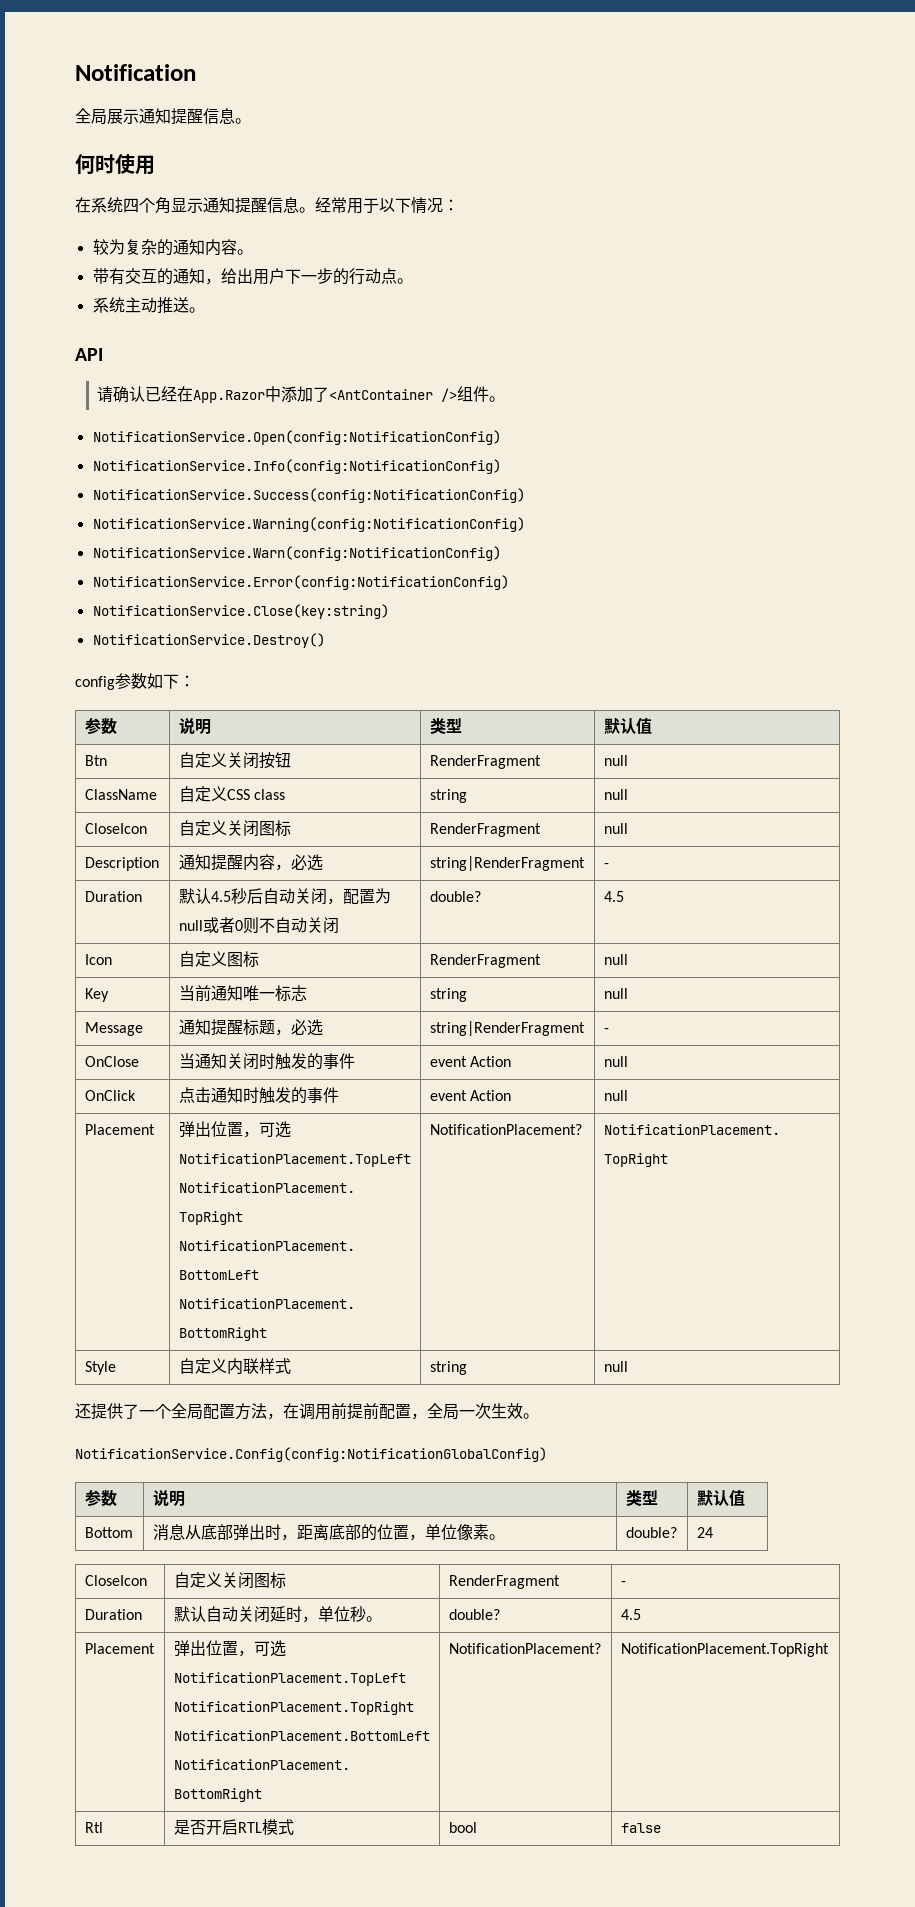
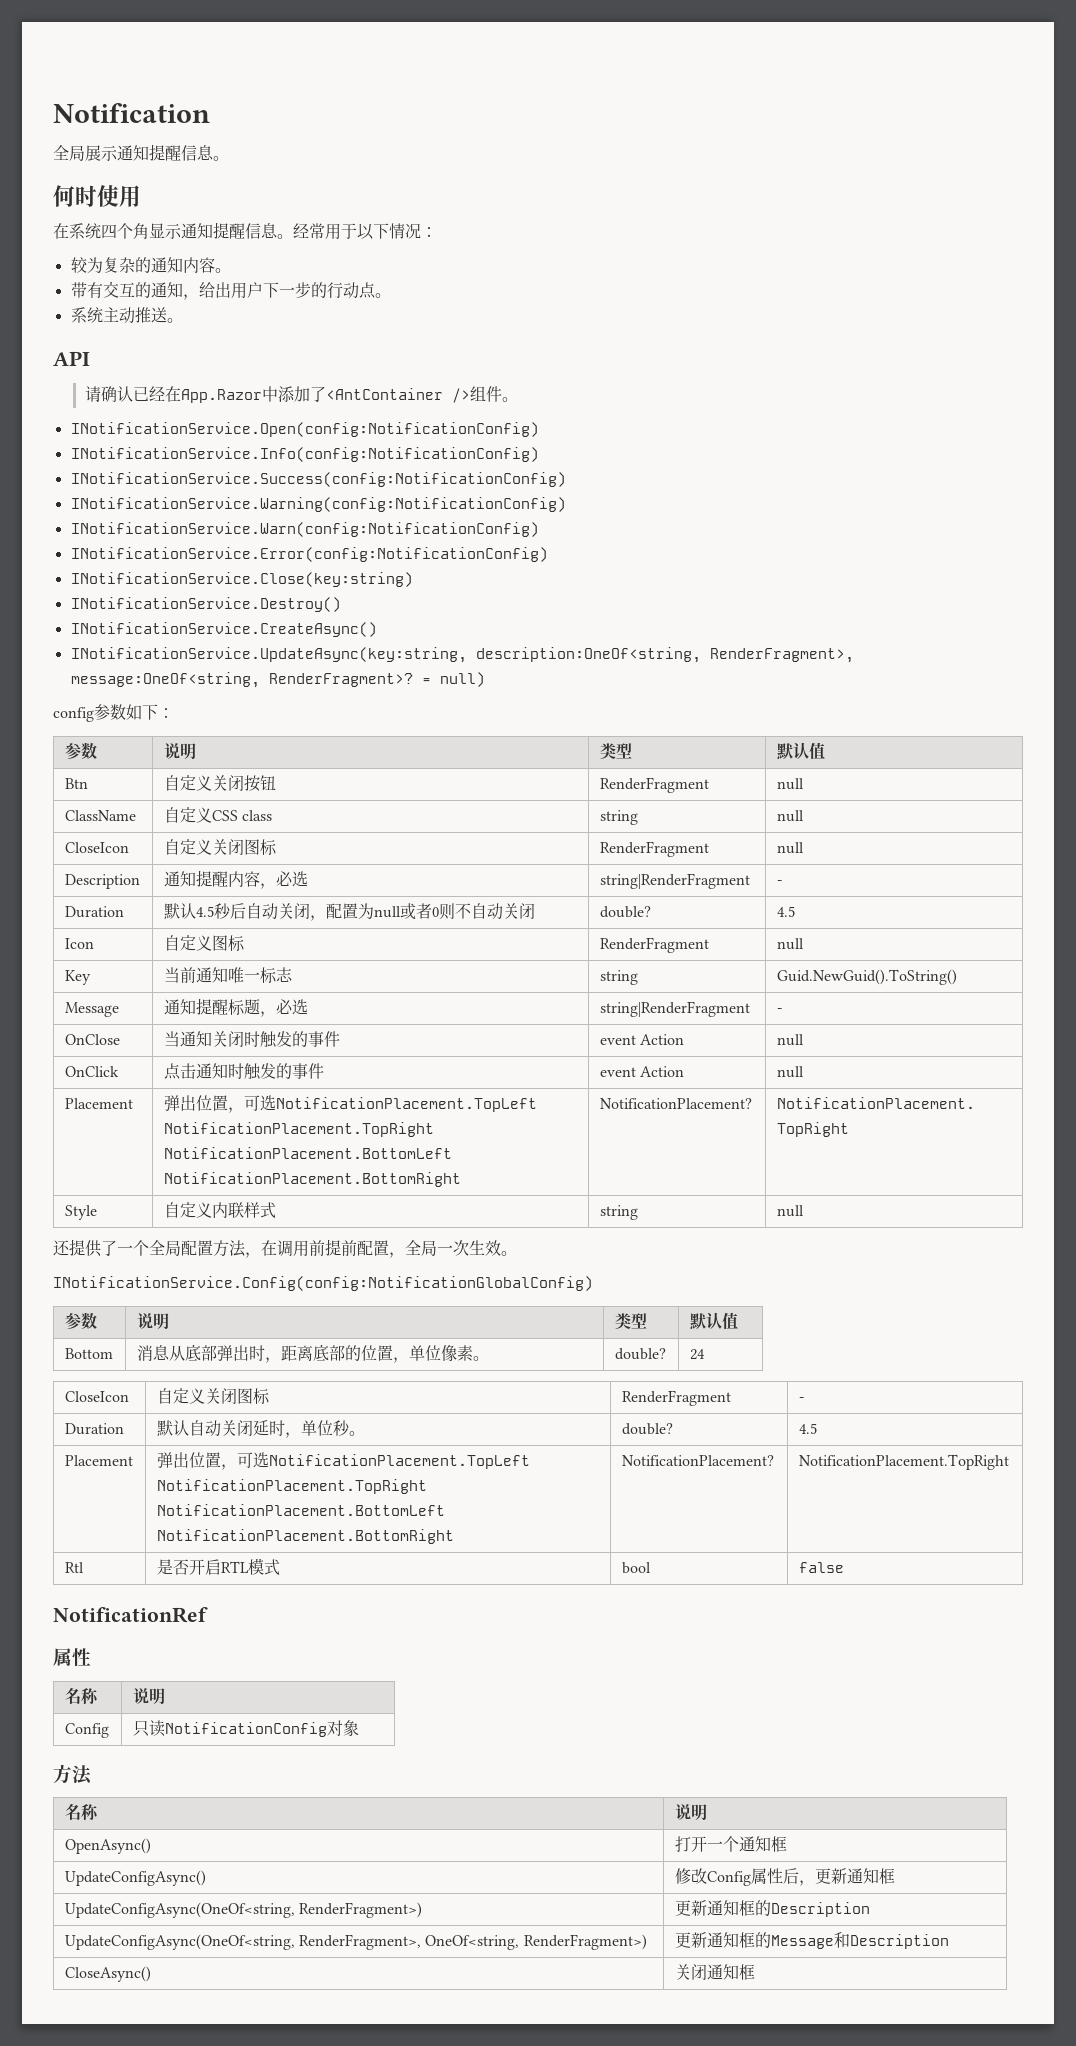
- NotificationService.Open(config:NotificationConfig)
- NotificationService.Info(config:NotificationConfig)
- NotificationService.Success(config:NotificationConfig)
- NotificationService.Warning(config:NotificationConfig)
- NotificationService.Warn(config:NotificationConfig)
- NotificationService.Error(config:NotificationConfig)
- NotificationService.Close(key:string)
- NotificationService.Destroy()
+ INotificationService.Open(config:NotificationConfig)
+ INotificationService.Info(config:NotificationConfig)
+ INotificationService.Success(config:NotificationConfig)
+ INotificationService.Warning(config:NotificationConfig)
+ INotificationService.Warn(config:NotificationConfig)
+ INotificationService.Error(config:NotificationConfig)
+ INotificationService.Close(key:string)
+ INotificationService.Destroy()
+ INotificationService.CreateAsync()
+ INotificationService.UpdateAsync(key:string, description:OneOf<string, RenderFragment>, message:OneOf<string, RenderFragment>? = null)
- Key | 当前通知唯一标志 | string | null
+ Key | 当前通知唯一标志 | string | Guid.NewGuid().ToString()
- NotificationService.Config(config:NotificationGlobalConfig)
+ INotificationService.Config(config:NotificationGlobalConfig)
+ NotificationRef
+ 属性
+ 名称 | 说明
+ Config | 只读NotificationConfig对象
+ 方法
+ 名称 | 说明
+ OpenAsync() | 打开一个通知框
+ UpdateConfigAsync() | 修改Config属性后，更新通知框
+ UpdateConfigAsync(OneOf<string, RenderFragment>) | 更新通知框的Description
+ UpdateConfigAsync(OneOf<string, RenderFragment>, OneOf<string, RenderFragment>) | 更新通知框的Message和Description
+ CloseAsync() | 关闭通知框

